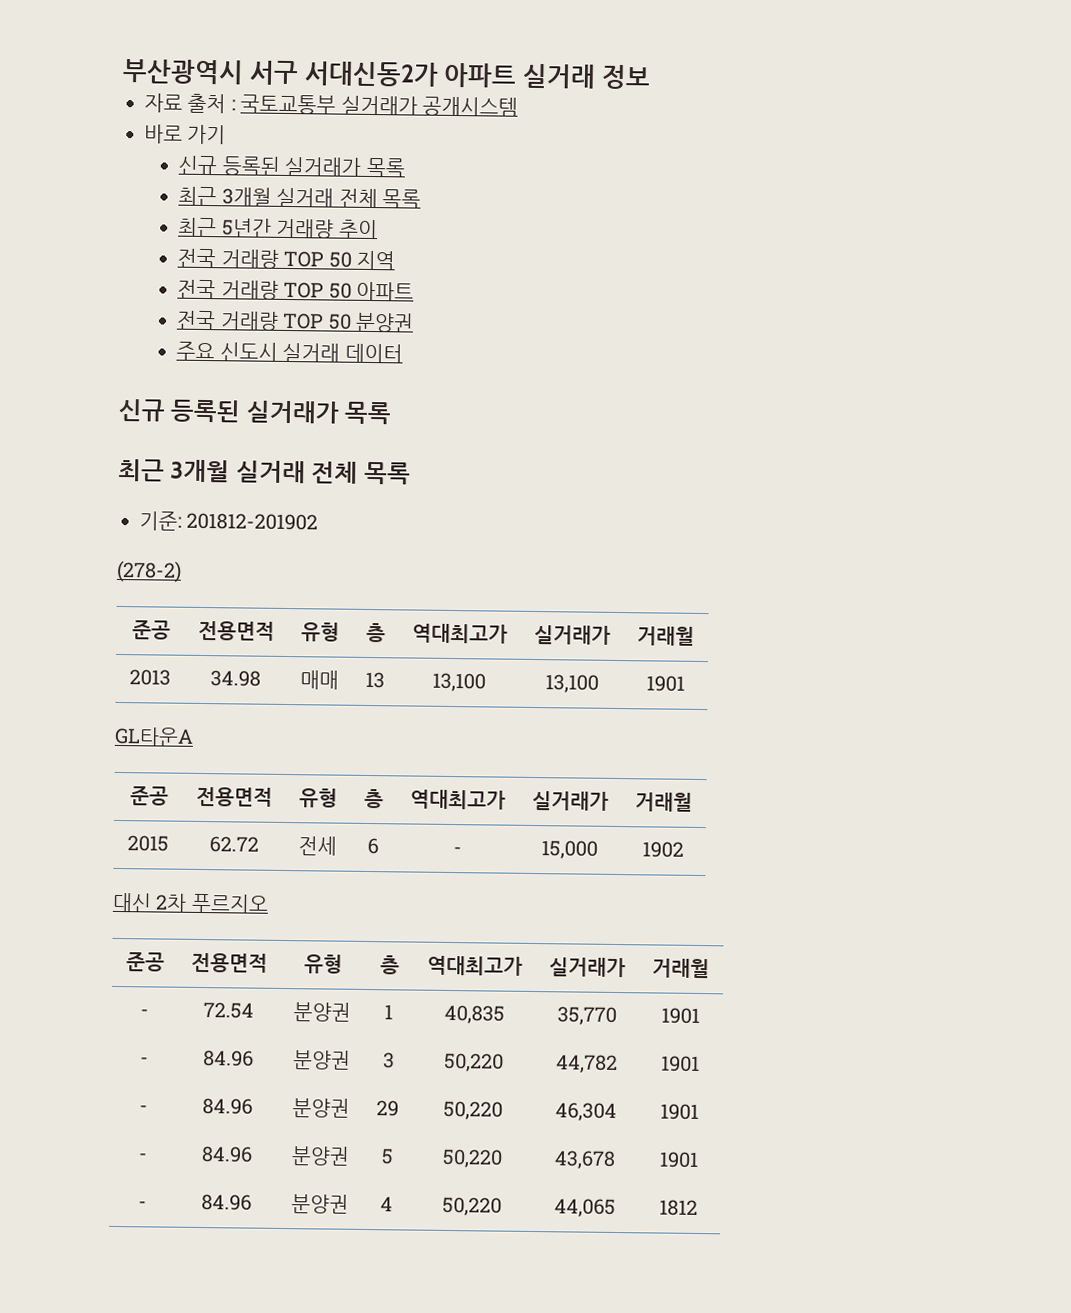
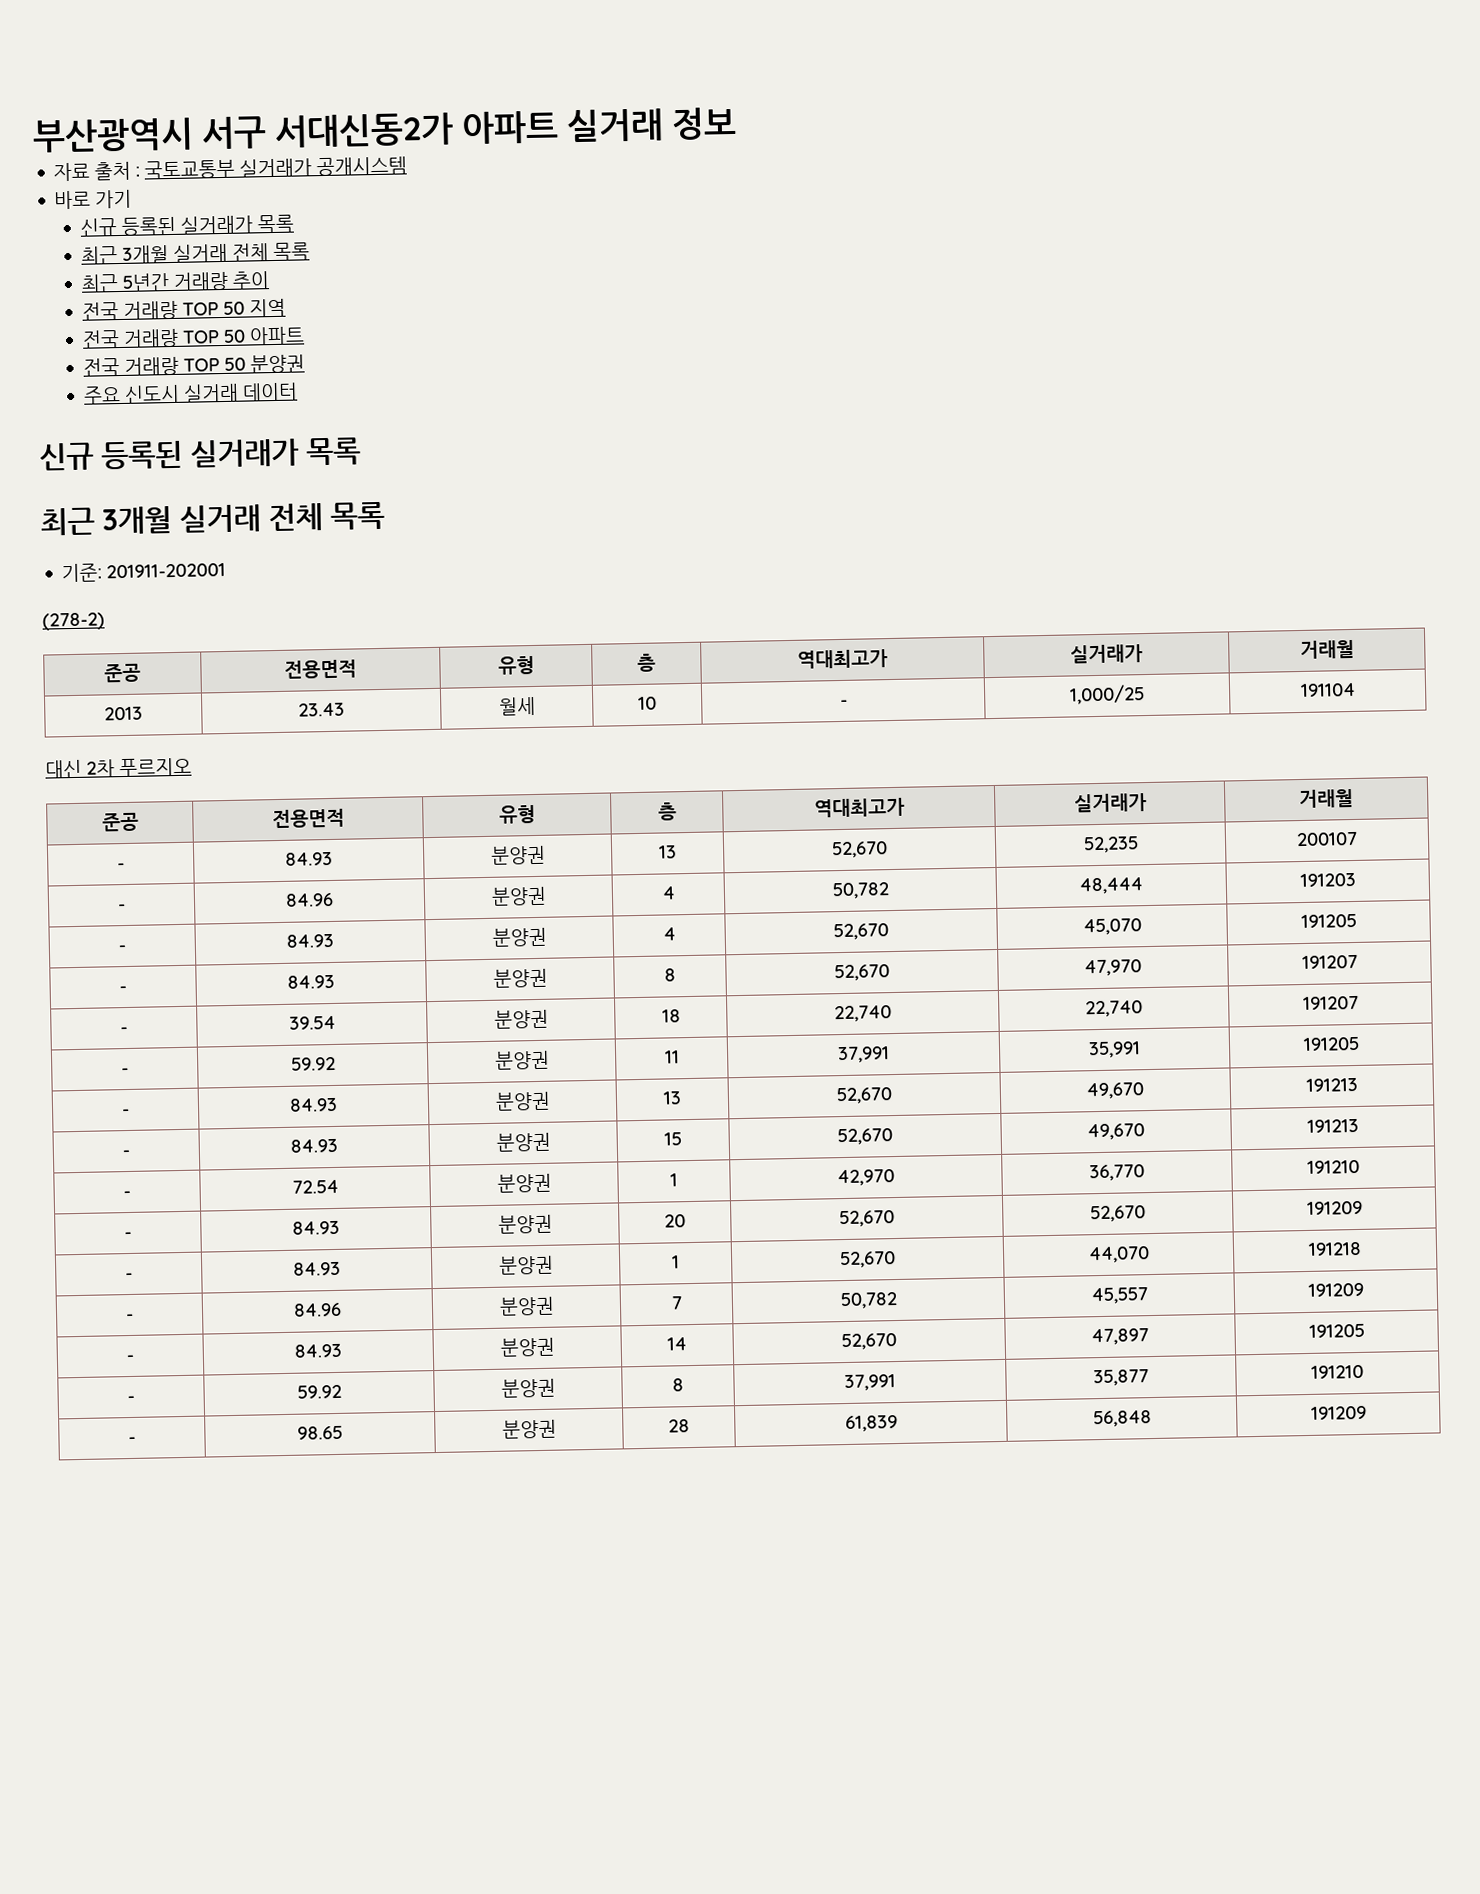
- 기준: 201812-201902
+ 기준: 201911-202001
- 2013 | 34.98 | 매매 | 13 | 13,100 | 13,100 | 1901
- GL타운A
- 준공 | 전용면적 | 유형 | 층 | 역대최고가 | 실거래가 | 거래월
- 2015 | 62.72 | 전세 | 6 | - | 15,000 | 1902
+ 2013 | 23.43 | 월세 | 10 | - | 1,000/25 | 191104
- - | 72.54 | 분양권 | 1 | 40,835 | 35,770 | 1901
- - | 84.96 | 분양권 | 3 | 50,220 | 44,782 | 1901
- - | 84.96 | 분양권 | 29 | 50,220 | 46,304 | 1901
- - | 84.96 | 분양권 | 5 | 50,220 | 43,678 | 1901
- - | 84.96 | 분양권 | 4 | 50,220 | 44,065 | 1812
+ - | 84.93 | 분양권 | 13 | 52,670 | 52,235 | 200107
+ - | 84.96 | 분양권 | 4 | 50,782 | 48,444 | 191203
+ - | 84.93 | 분양권 | 4 | 52,670 | 45,070 | 191205
+ - | 84.93 | 분양권 | 8 | 52,670 | 47,970 | 191207
+ - | 39.54 | 분양권 | 18 | 22,740 | 22,740 | 191207
+ - | 59.92 | 분양권 | 11 | 37,991 | 35,991 | 191205
+ - | 84.93 | 분양권 | 13 | 52,670 | 49,670 | 191213
+ - | 84.93 | 분양권 | 15 | 52,670 | 49,670 | 191213
+ - | 72.54 | 분양권 | 1 | 42,970 | 36,770 | 191210
+ - | 84.93 | 분양권 | 20 | 52,670 | 52,670 | 191209
+ - | 84.93 | 분양권 | 1 | 52,670 | 44,070 | 191218
+ - | 84.96 | 분양권 | 7 | 50,782 | 45,557 | 191209
+ - | 84.93 | 분양권 | 14 | 52,670 | 47,897 | 191205
+ - | 59.92 | 분양권 | 8 | 37,991 | 35,877 | 191210
+ - | 98.65 | 분양권 | 28 | 61,839 | 56,848 | 191209

